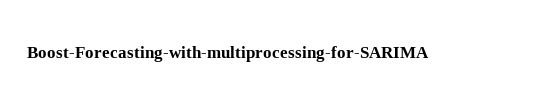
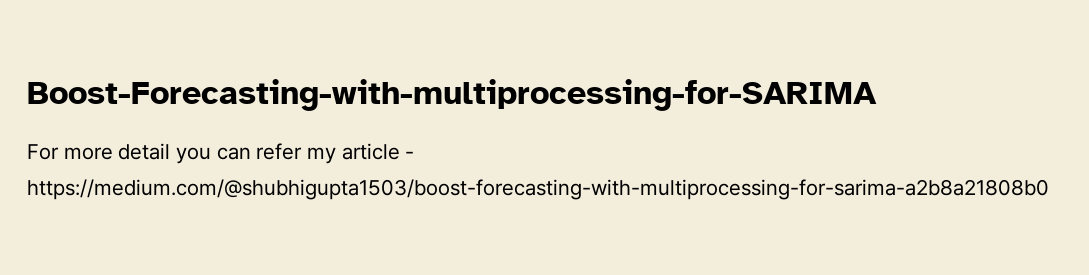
+ For more detail you can refer my article - https://medium.com/@shubhigupta1503/boost-forecasting-with-multiprocessing-for-sarima-a2b8a21808b0

